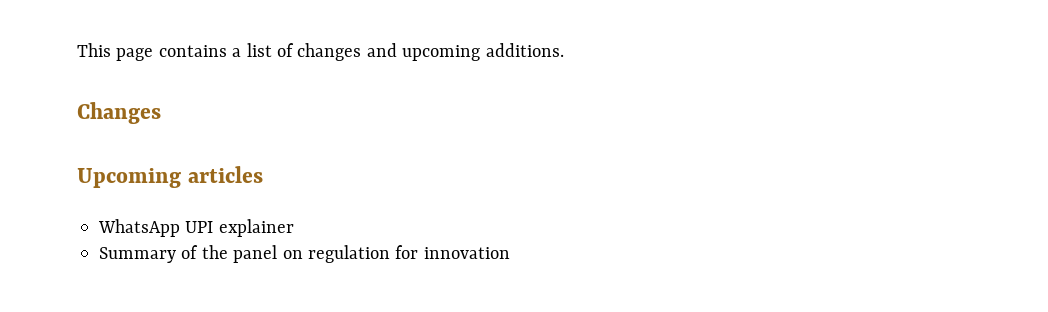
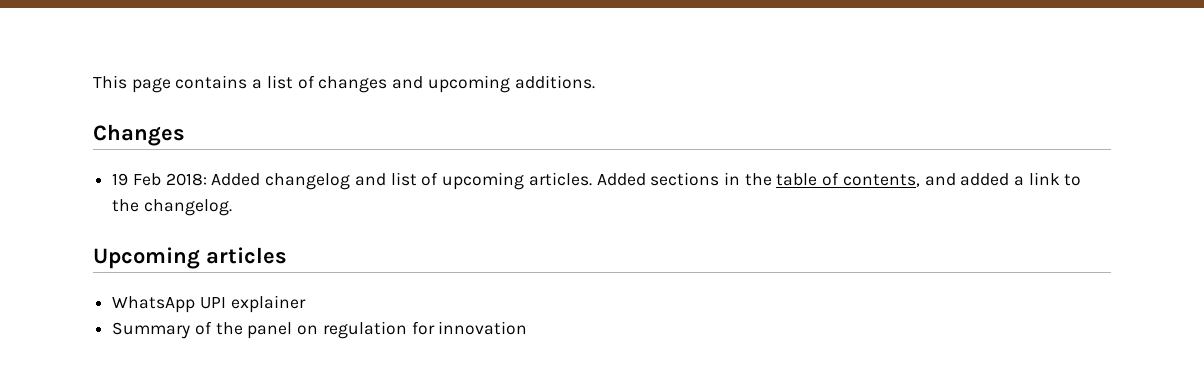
+ 19 Feb 2018: Added changelog and list of upcoming articles. Added sections in the table of contents, and added a link to the changelog.

